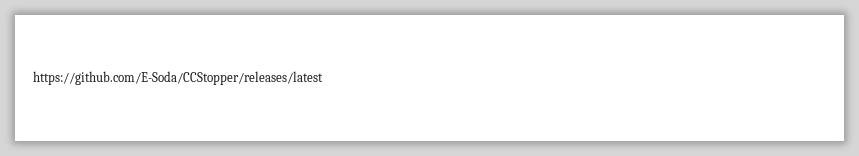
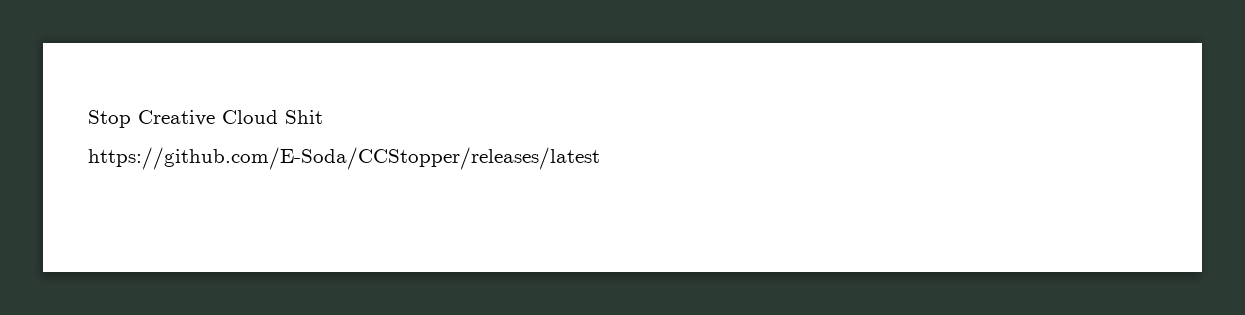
+ Stop Creative Cloud Shit

